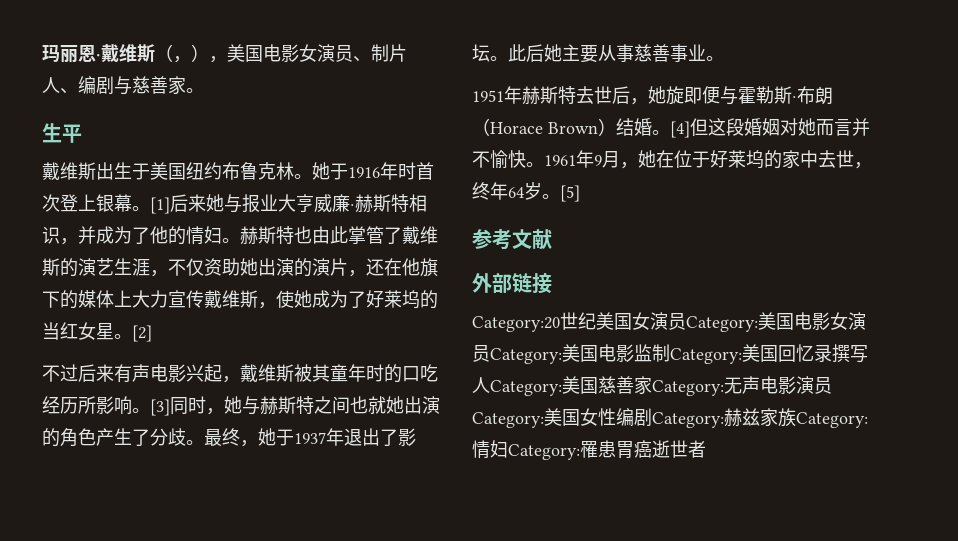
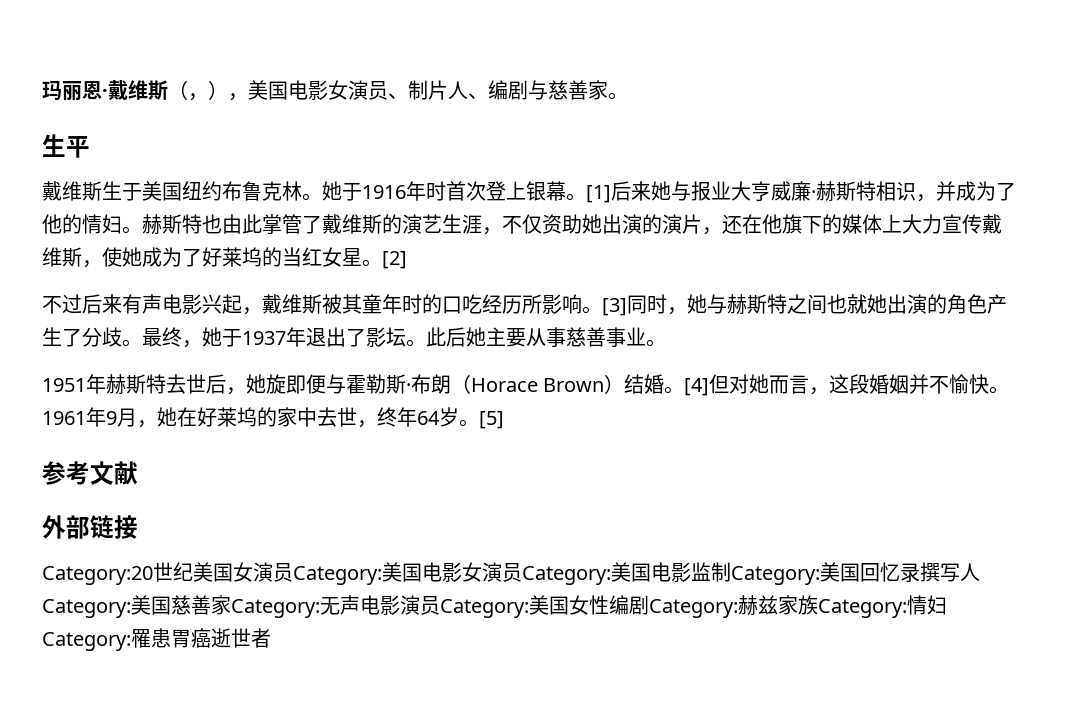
- 戴维斯出生于美国纽约布鲁克林。
+ 戴维斯生于美国纽约布鲁克林。
- [4]但这段婚姻对她而言并不愉快。
+ [4]但对她而言，这段婚姻并不愉快。
- 1961年9月，她在位于好莱坞的家中去世，终年64岁。
+ 1961年9月，她在好莱坞的家中去世，终年64岁。

